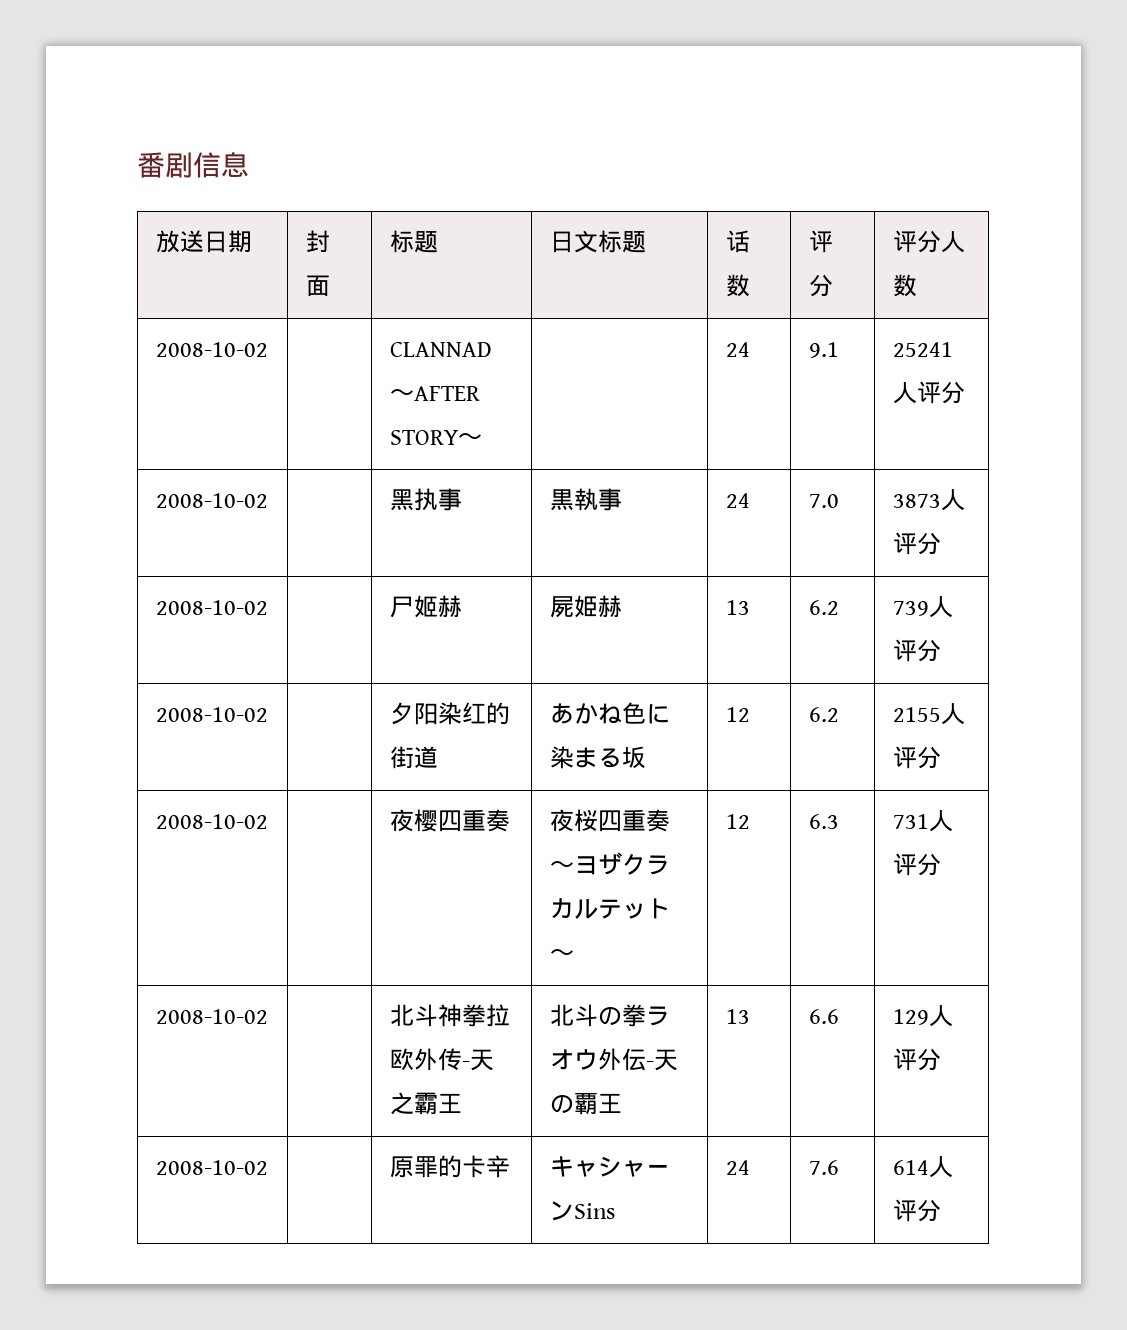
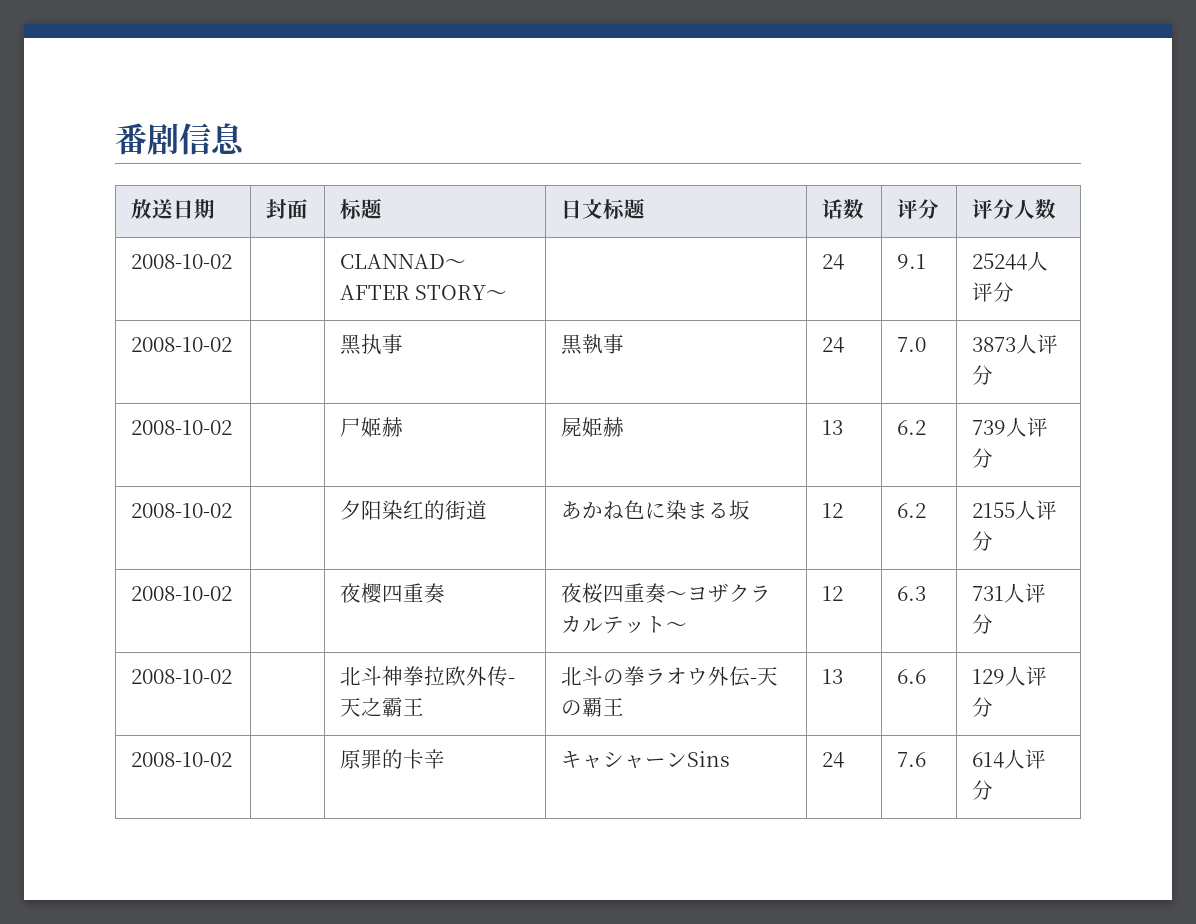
- 2008-10-02 | | CLANNAD〜AFTER STORY〜 | | 24 | 9.1 | 25241人评分
+ 2008-10-02 | | CLANNAD〜AFTER STORY〜 | | 24 | 9.1 | 25244人评分

